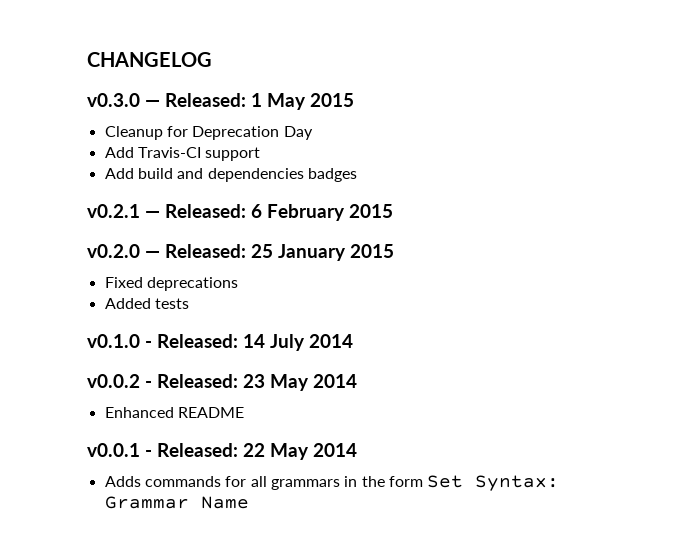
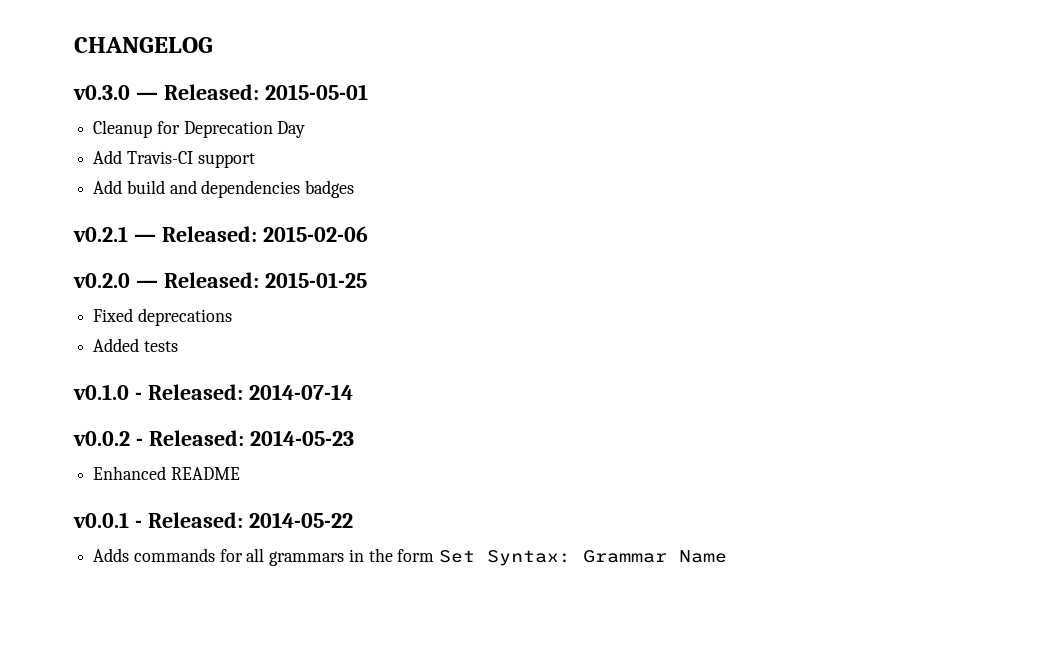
- v0.3.0 — Released: 1 May 2015
+ v0.3.0 — Released: 2015-05-01
- v0.2.1 — Released: 6 February 2015
+ v0.2.1 — Released: 2015-02-06
- v0.2.0 — Released: 25 January 2015
+ v0.2.0 — Released: 2015-01-25
- v0.1.0 - Released: 14 July 2014
+ v0.1.0 - Released: 2014-07-14
- v0.0.2 - Released: 23 May 2014
+ v0.0.2 - Released: 2014-05-23
- v0.0.1 - Released: 22 May 2014
+ v0.0.1 - Released: 2014-05-22

